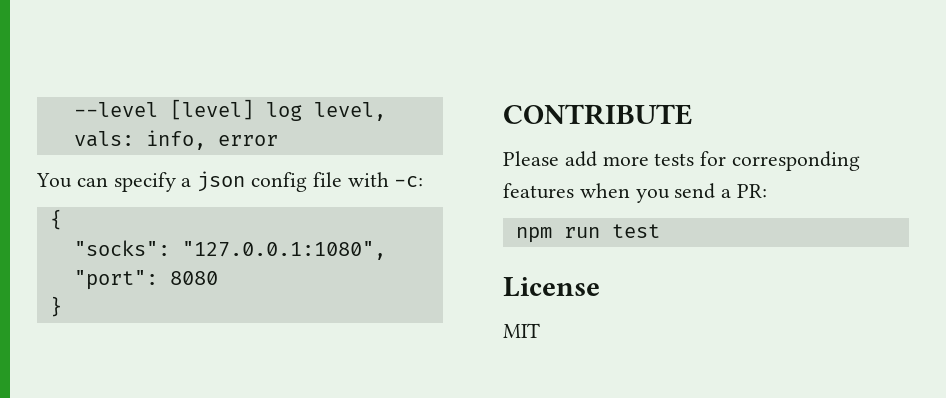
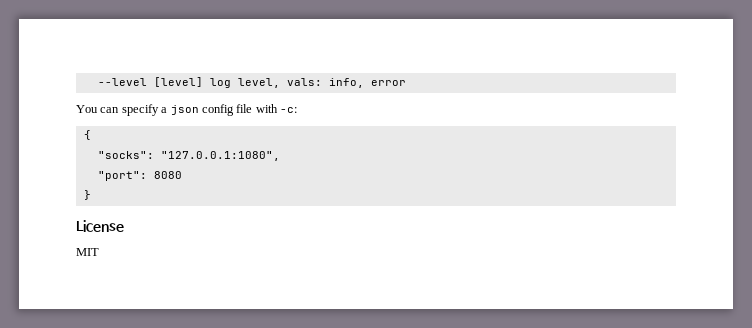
- CONTRIBUTE
- Please add more tests for corresponding features when you send a PR:
- npm run test

